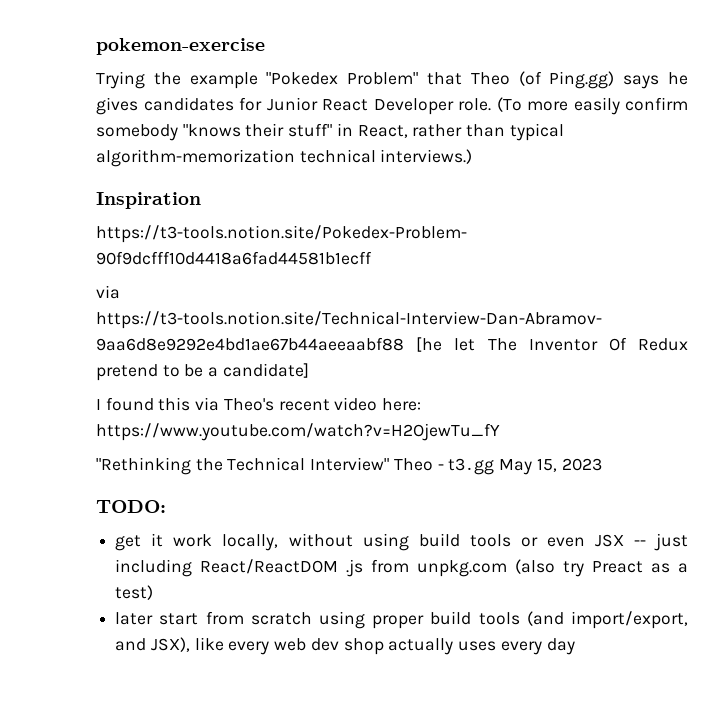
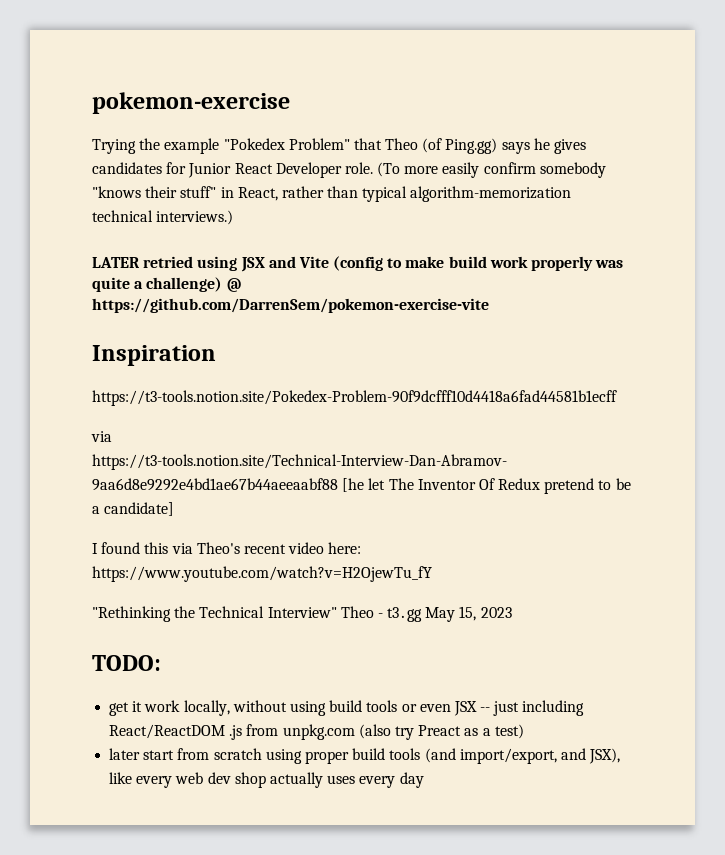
+ LATER retried using JSX and Vite (config to make build work properly was quite a challenge) @ https://github.com/DarrenSem/pokemon-exercise-vite

